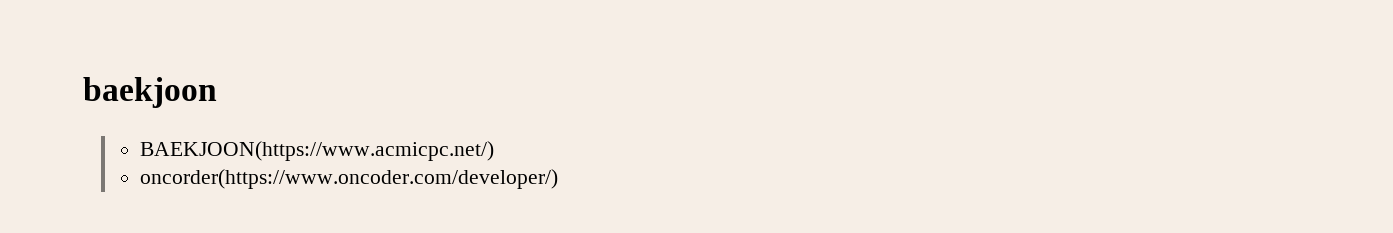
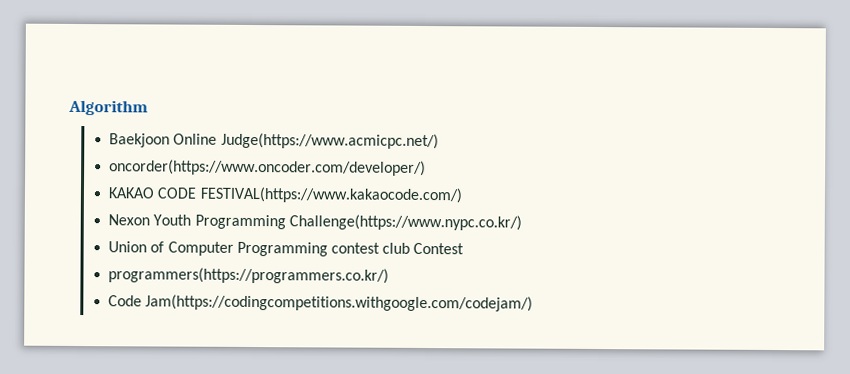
- baekjoon
- BAEKJOON(https://www.acmicpc.net/)
+ Algorithm
+ Baekjoon Online Judge(https://www.acmicpc.net/)
  oncorder(https://www.oncoder.com/developer/)
+ KAKAO CODE FESTIVAL(https://www.kakaocode.com/)
+ Nexon Youth Programming Challenge(https://www.nypc.co.kr/)
+ Union of Computer Programming contest club Contest
+ programmers(https://programmers.co.kr/)
+ Code Jam(https://codingcompetitions.withgoogle.com/codejam/)

